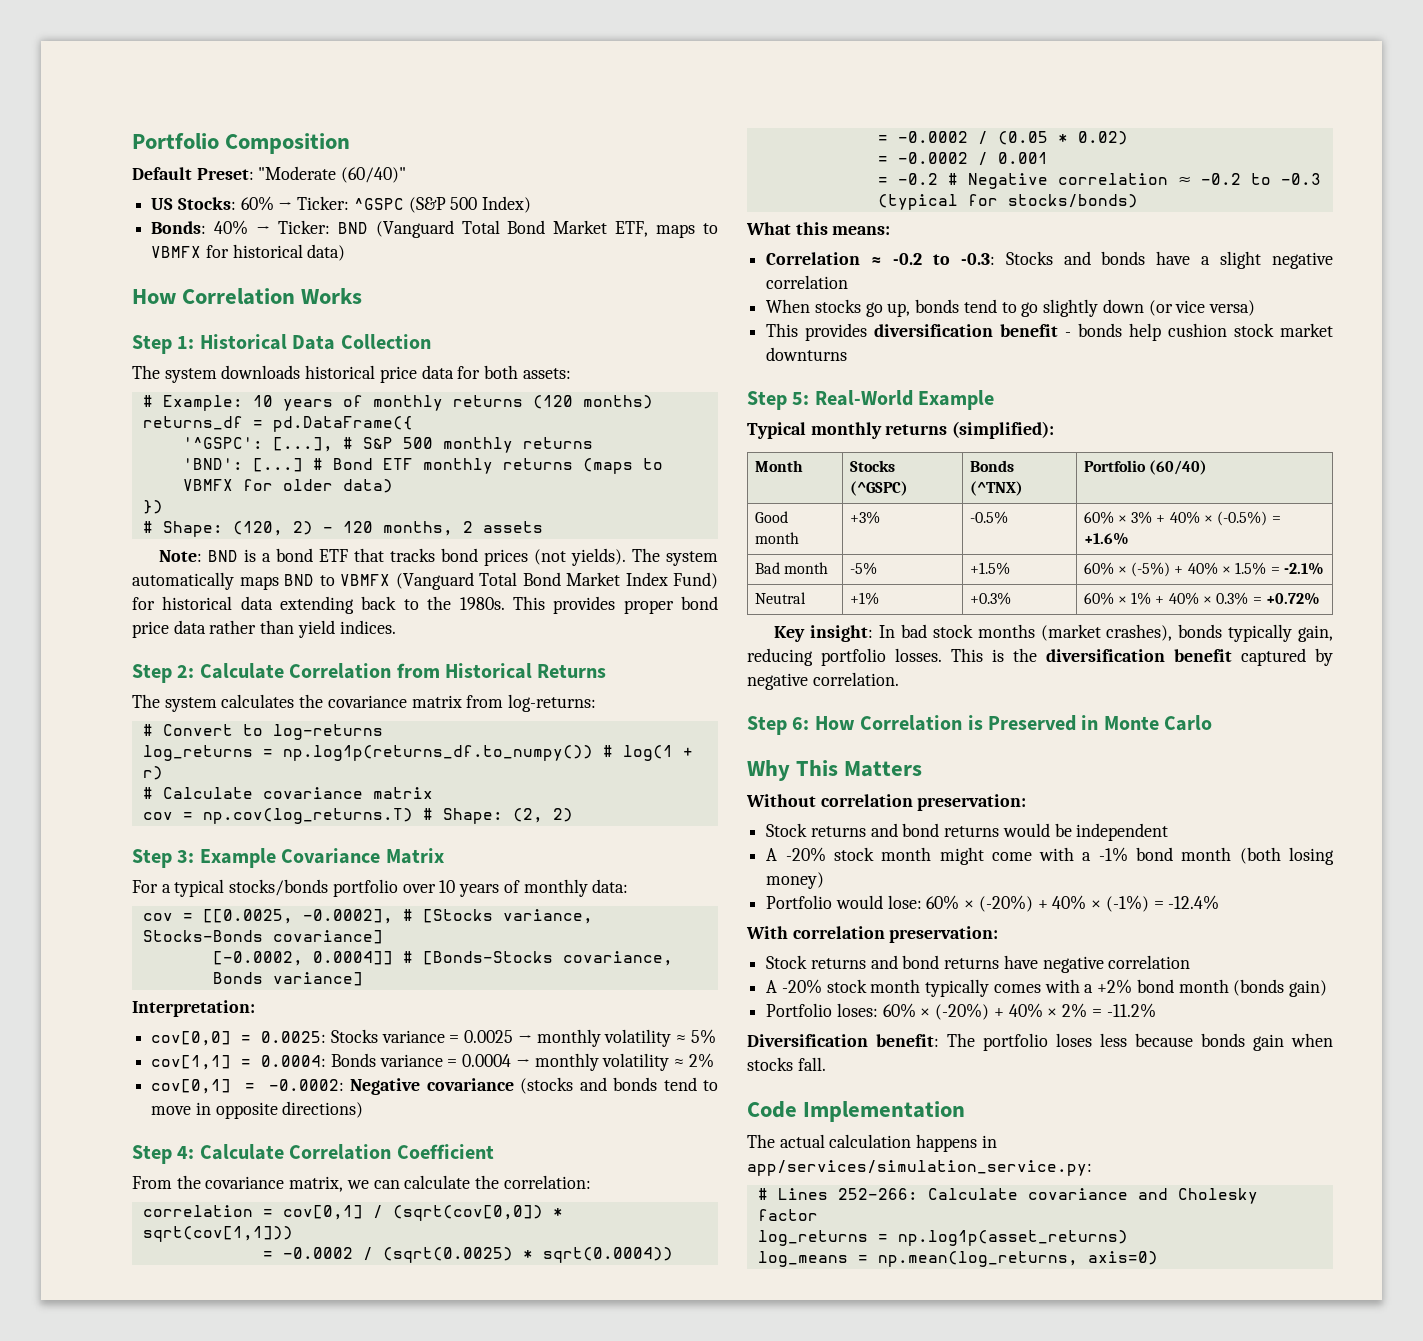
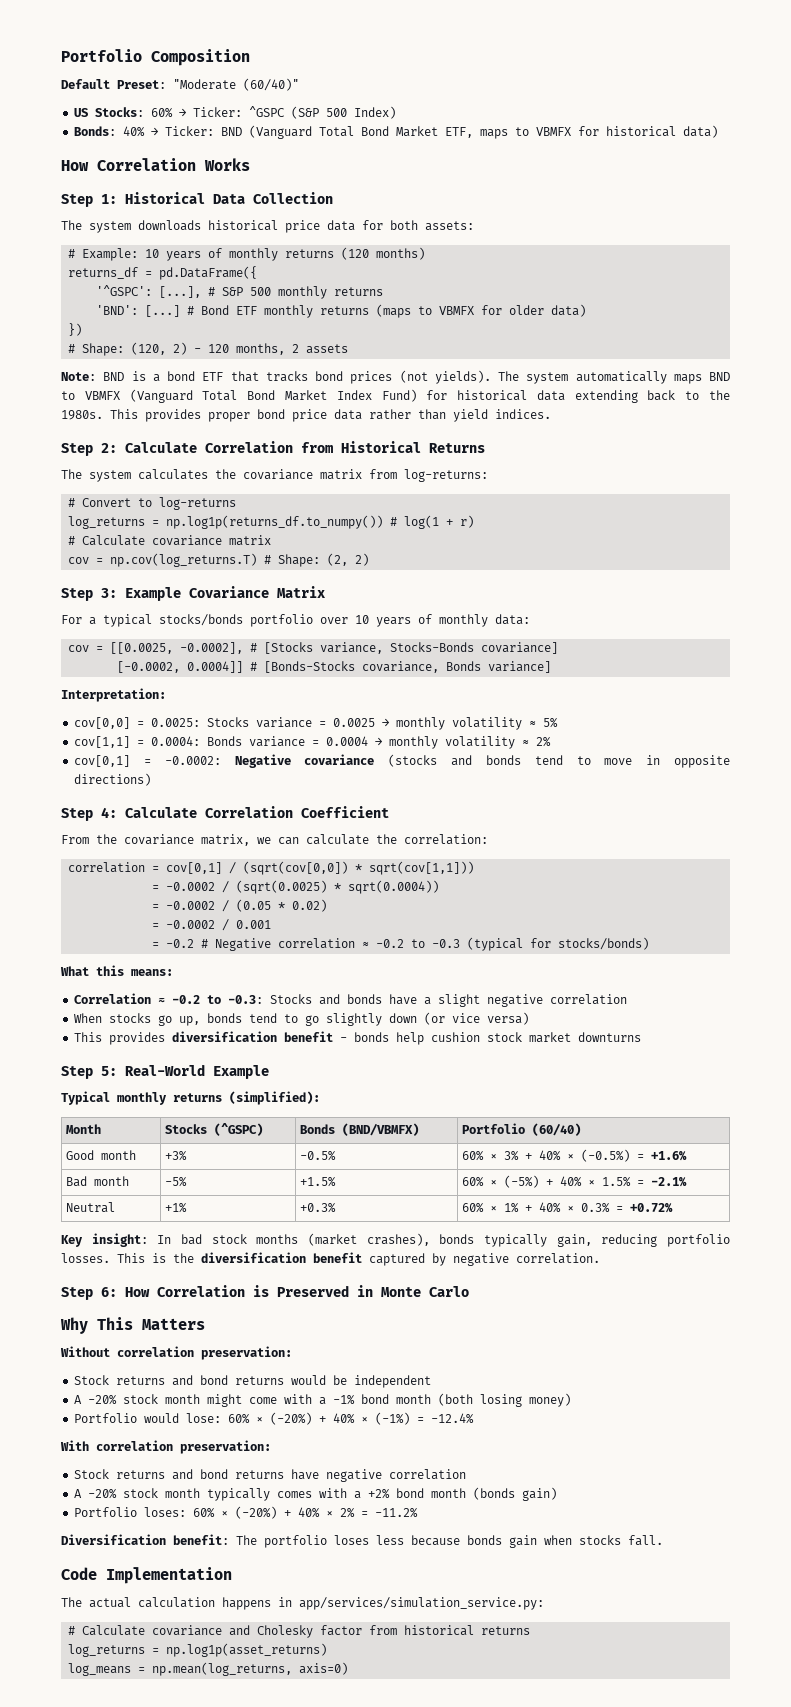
- Month | Stocks (^GSPC) | Bonds (^TNX) | Portfolio (60/40)
+ Month | Stocks (^GSPC) | Bonds (BND/VBMFX) | Portfolio (60/40)
- # Lines 252-266: Calculate covariance and Cholesky factor
+ # Calculate covariance and Cholesky factor from historical returns

